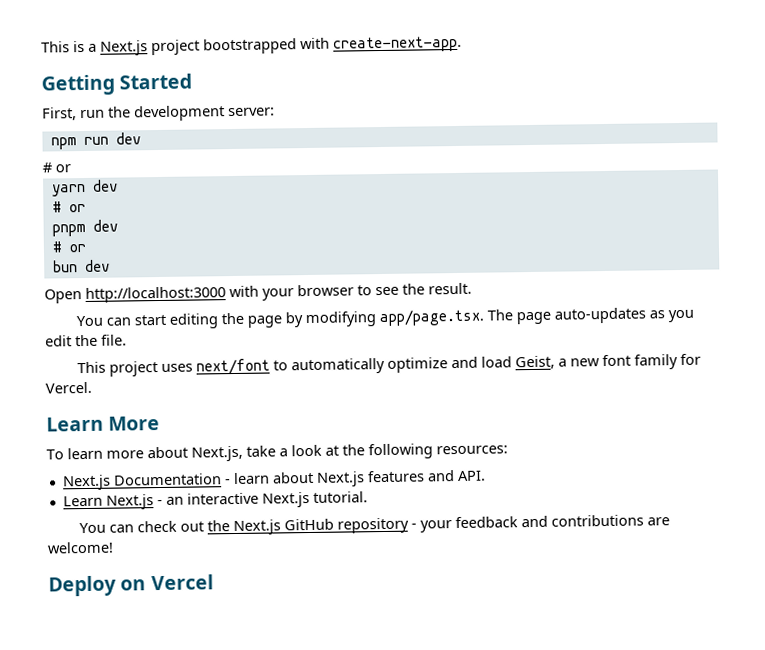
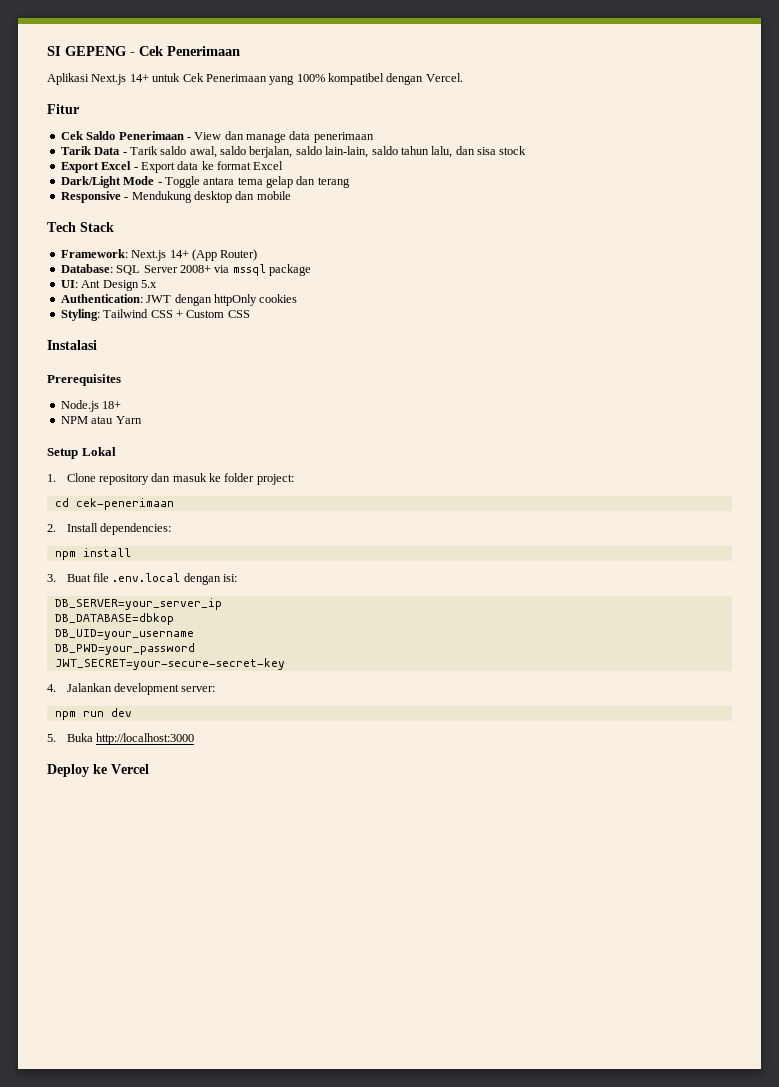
- This is a Next.js project bootstrapped with create-next-app.
- Getting Started
- First, run the development server:
+ SI GEPENG - Cek Penerimaan
+ Aplikasi Next.js 14+ untuk Cek Penerimaan yang 100% kompatibel dengan Vercel.
+ Fitur
+ Cek Saldo Penerimaan - View dan manage data penerimaan
+ Tarik Data - Tarik saldo awal, saldo berjalan, saldo lain-lain, saldo tahun lalu, dan sisa stock
+ Export Excel - Export data ke format Excel
+ Dark/Light Mode - Toggle antara tema gelap dan terang
+ Responsive - Mendukung desktop dan mobile
+ Tech Stack
+ Framework: Next.js 14+ (App Router)
+ Database: SQL Server 2008+ via mssql package
+ UI: Ant Design 5.x
+ Authentication: JWT dengan httpOnly cookies
+ Styling: Tailwind CSS + Custom CSS
+ Instalasi
+ Prerequisites
+ Node.js 18+
+ NPM atau Yarn
+ Setup Lokal
+ 1. Clone repository dan masuk ke folder project:
+ cd cek-penerimaan
+ 2. Install dependencies:
+ npm install
+ 3. Buat file .env.local dengan isi:
+ DB_SERVER=your_server_ip
+ DB_DATABASE=dbkop
+ DB_UID=your_username
+ DB_PWD=your_password
+ JWT_SECRET=your-secure-secret-key
+ 4. Jalankan development server:
  npm run dev
- # or
- yarn dev
- # or
- pnpm dev
- # or
- bun dev
- Open http://localhost:3000 with your browser to see the result.
- You can start editing the page by modifying app/page.tsx. The page auto-updates as you edit the file.
- This project uses next/font to automatically optimize and load Geist, a new font family for Vercel.
- Learn More
- To learn more about Next.js, take a look at the following resources:
- Next.js Documentation - learn about Next.js features and API.
- Learn Next.js - an interactive Next.js tutorial.
- You can check out the Next.js GitHub repository - your feedback and contributions are welcome!
+ 5. Buka http://localhost:3000
- Deploy on Vercel
+ Deploy ke Vercel

